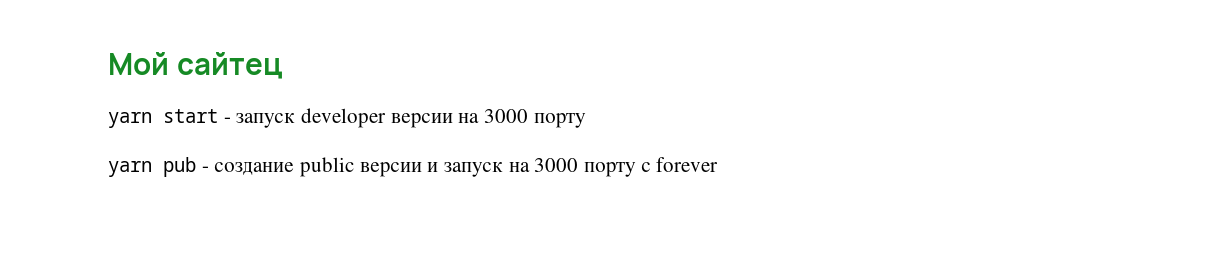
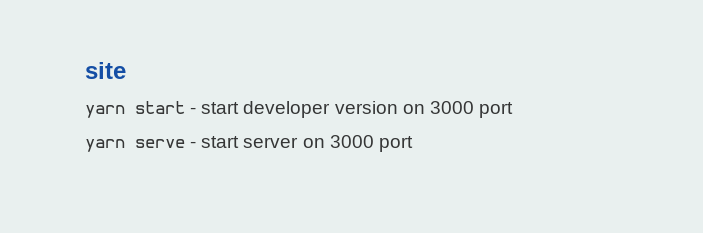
- Мой сайтец
+ site
- yarn start - запуск developer версии на 3000 порту
- yarn pub - создание public версии и запуск на 3000 порту с forever
+ yarn start - start developer version on 3000 port
+ yarn serve - start server on 3000 port

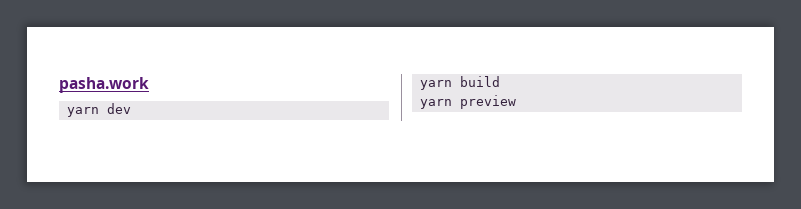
- site
- yarn start - start developer version on 3000 port
- yarn serve - start server on 3000 port
+ pasha.work
+ yarn dev
+ yarn build
+ yarn preview

